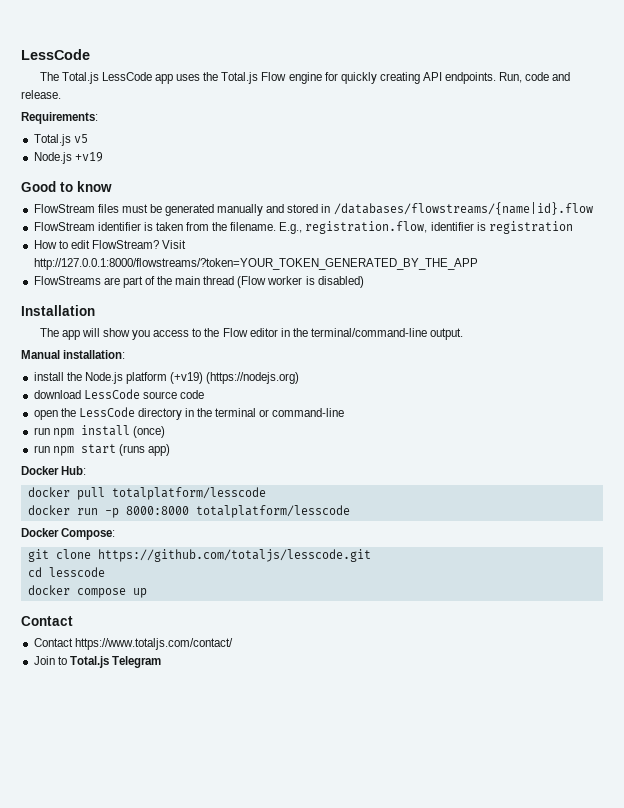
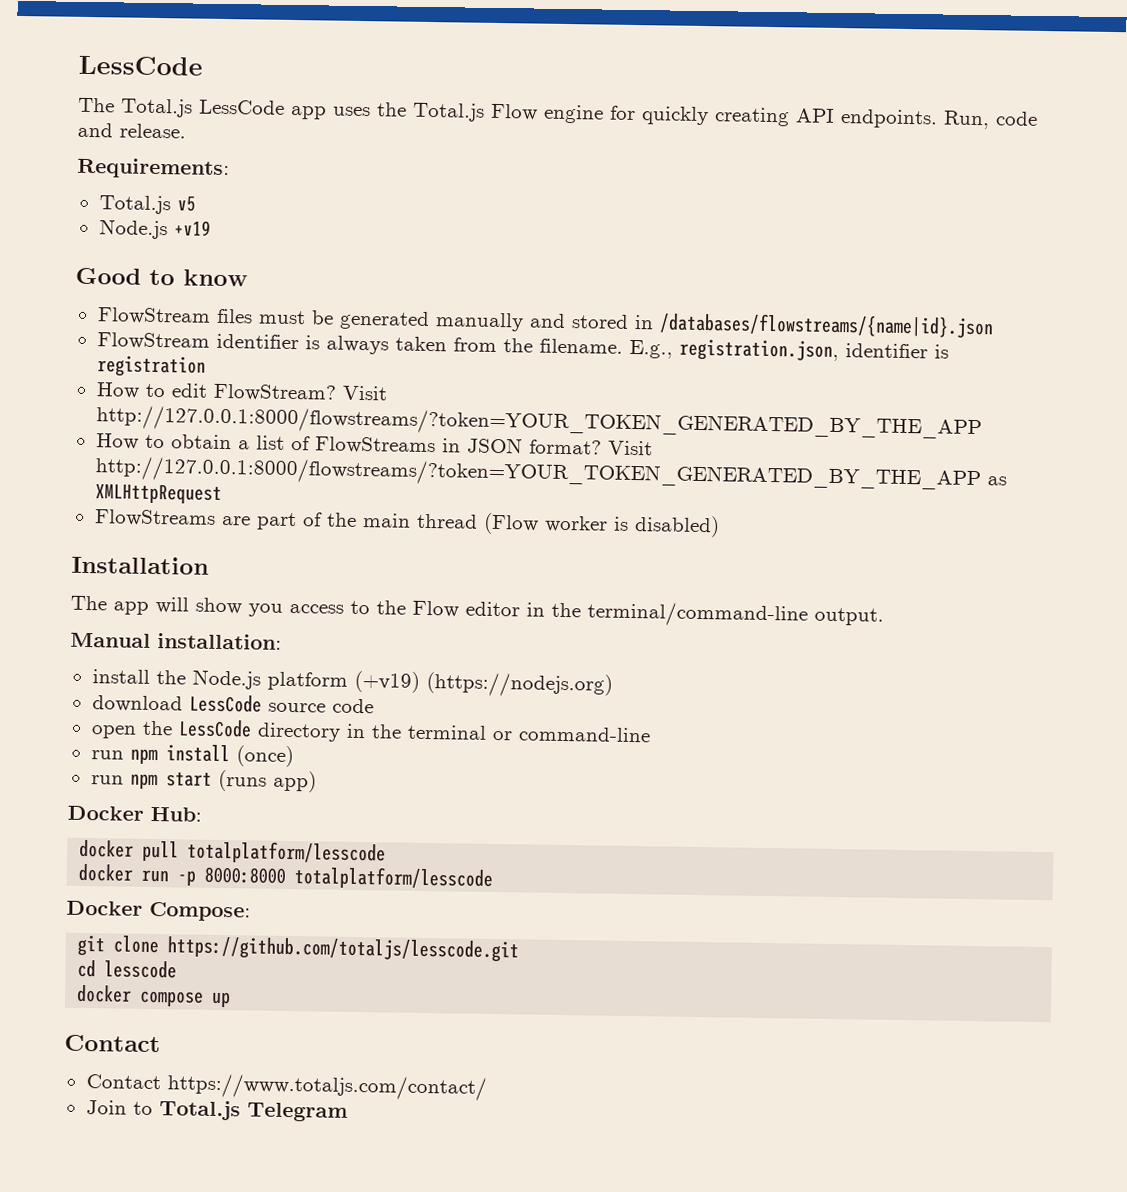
- FlowStream files must be generated manually and stored in /databases/flowstreams/{name|id}.flow
+ FlowStream files must be generated manually and stored in /databases/flowstreams/{name|id}.json
- FlowStream identifier is taken from the filename.
+ FlowStream identifier is always taken from the filename.
- E.g., registration.flow, identifier is registration
+ E.g., registration.json, identifier is registration
+ How to obtain a list of FlowStreams in JSON format? Visit http://127.0.0.1:8000/flowstreams/?token=YOUR_TOKEN_GENERATED_BY_THE_APP as XMLHttpRequest

